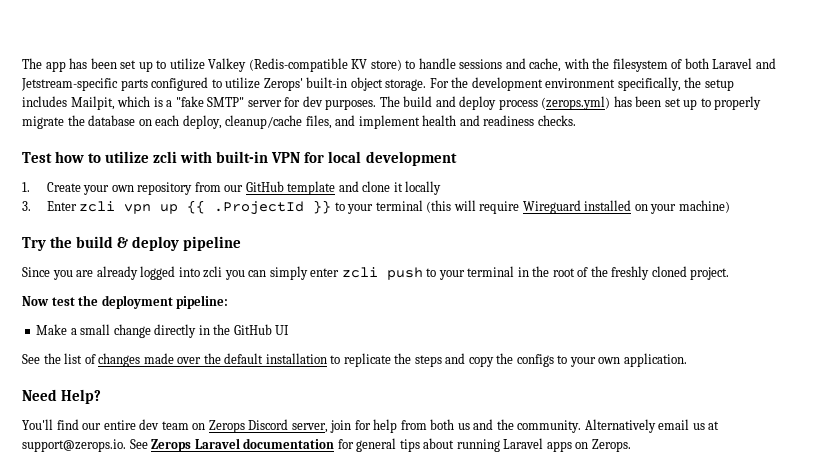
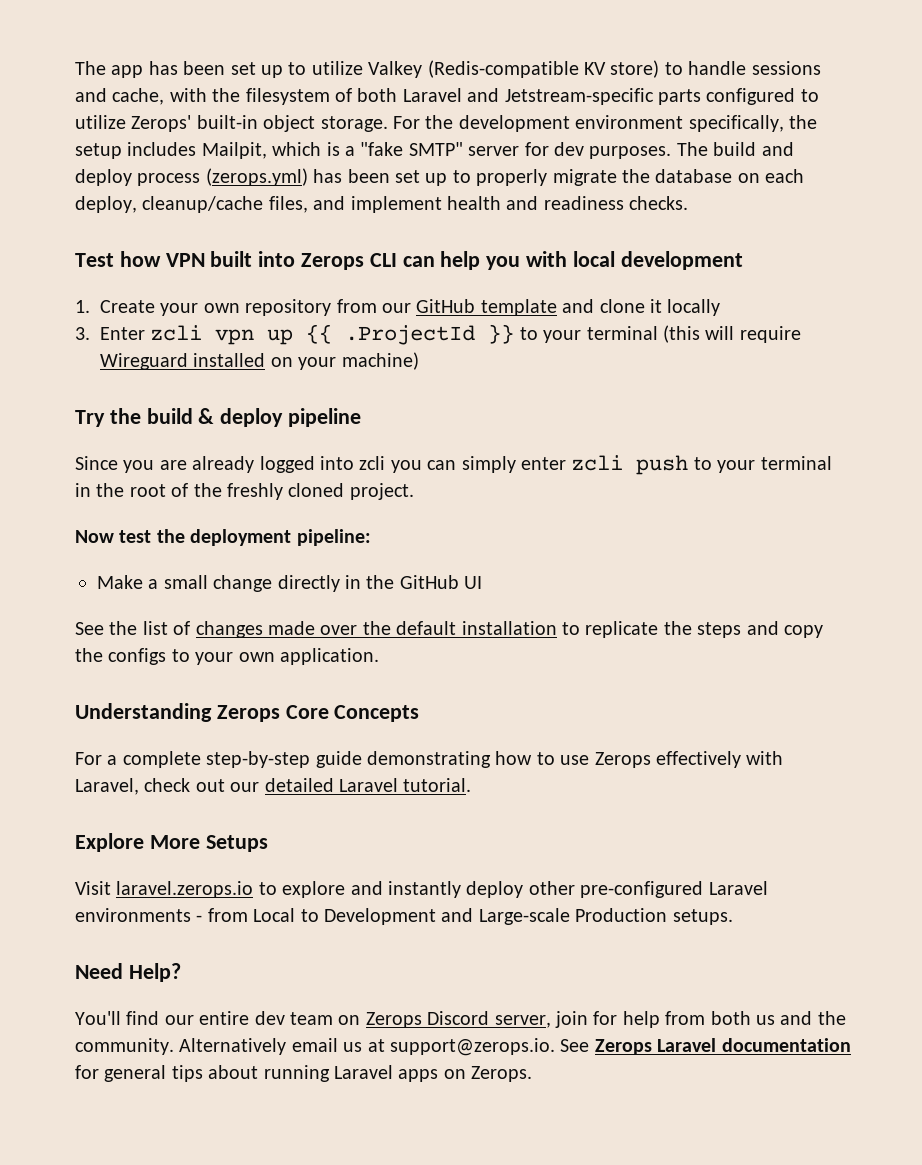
- Test how to utilize zcli with built-in VPN for local development
+ Test how VPN built into Zerops CLI can help you with local development
+ Understanding Zerops Core Concepts
+ For a complete step-by-step guide demonstrating how to use Zerops effectively with Laravel, check out our detailed Laravel tutorial.
+ Explore More Setups
+ Visit laravel.zerops.io to explore and instantly deploy other pre-configured Laravel environments - from Local to Development and Large-scale Production setups.

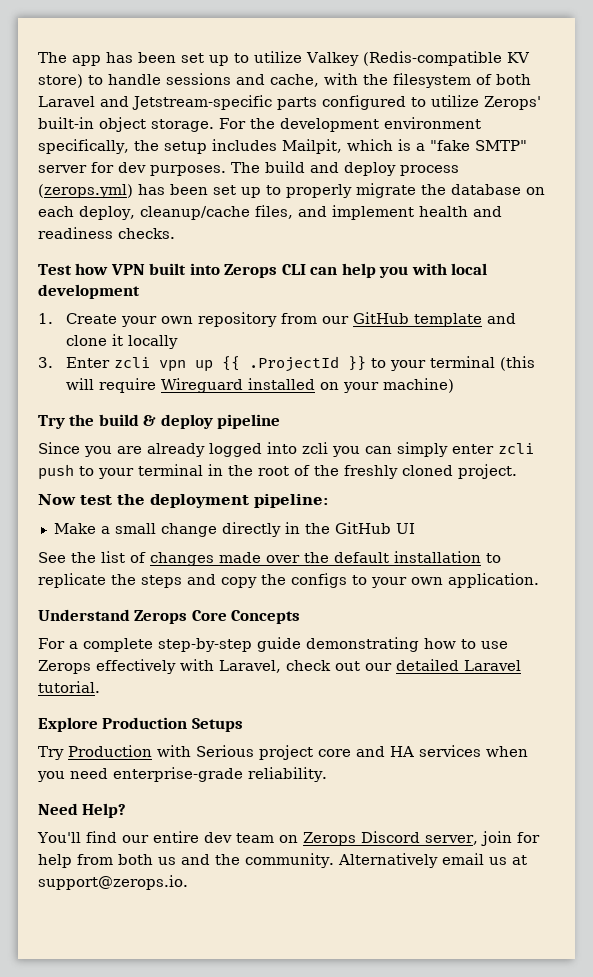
- Understanding Zerops Core Concepts
+ Understand Zerops Core Concepts
- Explore More Setups
+ Explore Production Setups
- Visit laravel.zerops.io to explore and instantly deploy other pre-configured Laravel environments - from Local to Development and Large-scale Production setups.
+ Try Production with Serious project core and HA services when you need enterprise-grade reliability.
- Alternatively email us at support@zerops.io. See Zerops Laravel documentation for general tips about running Laravel apps on Zerops.
+ Alternatively email us at support@zerops.io.

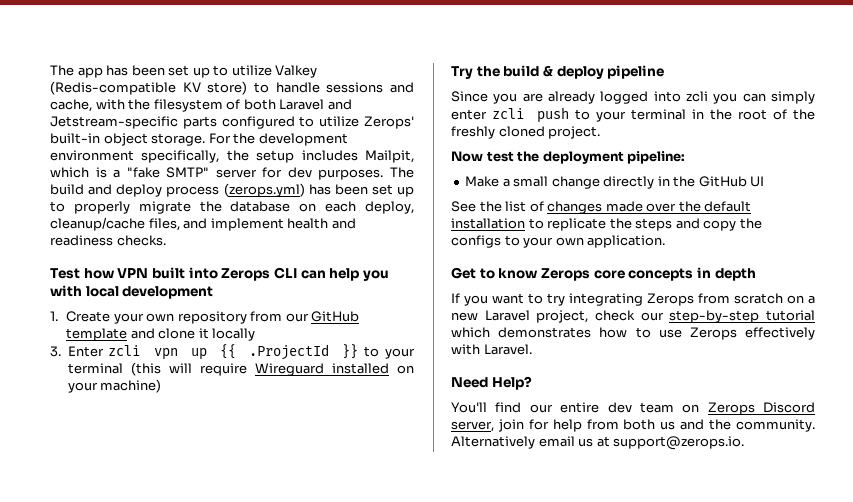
- Understand Zerops Core Concepts
- For a complete step-by-step guide demonstrating how to use Zerops effectively with Laravel, check out our detailed Laravel tutorial.
- Explore Production Setups
- Try Production with Serious project core and HA services when you need enterprise-grade reliability.
+ Get to know Zerops core concepts in depth
+ If you want to try integrating Zerops from scratch on a new Laravel project, check our step-by-step tutorial which demonstrates how to use Zerops effectively with Laravel.

